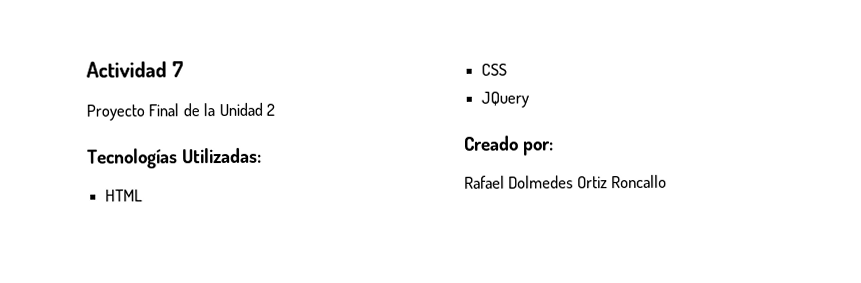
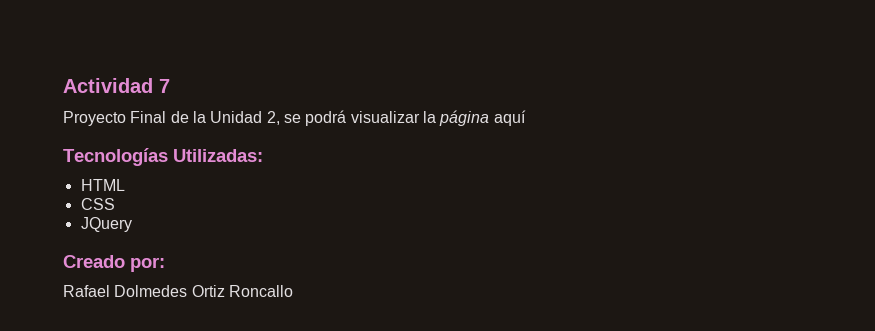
- Proyecto Final de la Unidad 2
+ Proyecto Final de la Unidad 2, se podrá visualizar la página aquí

